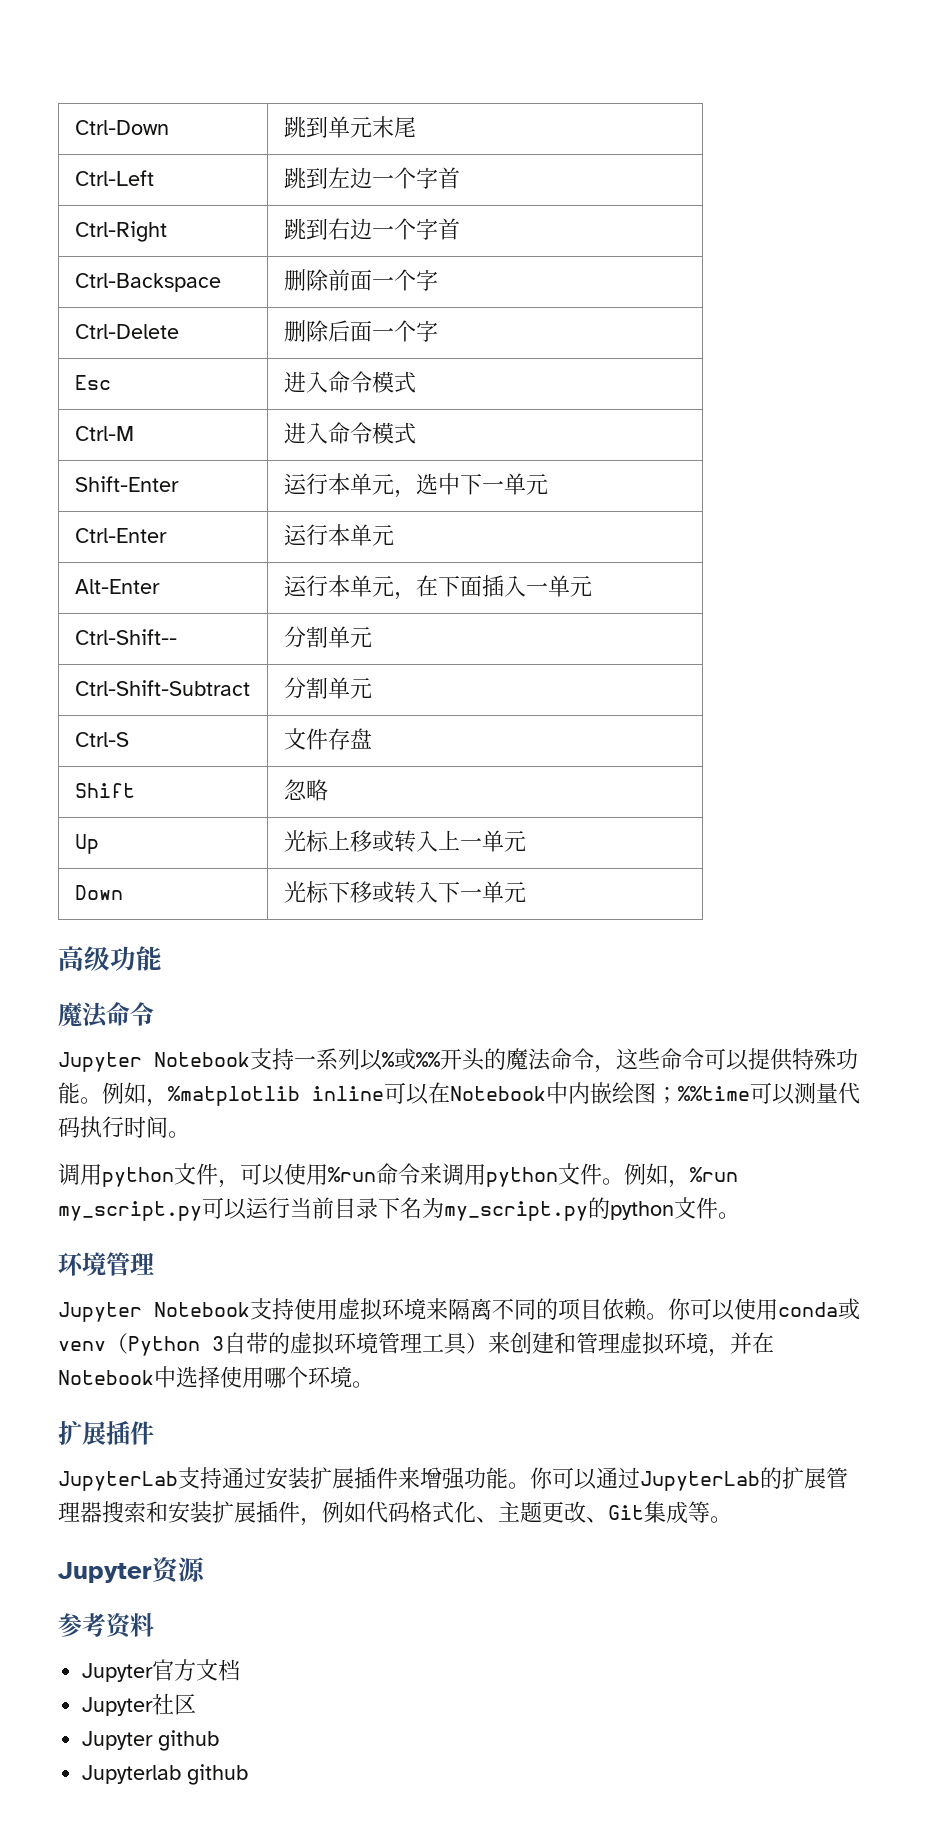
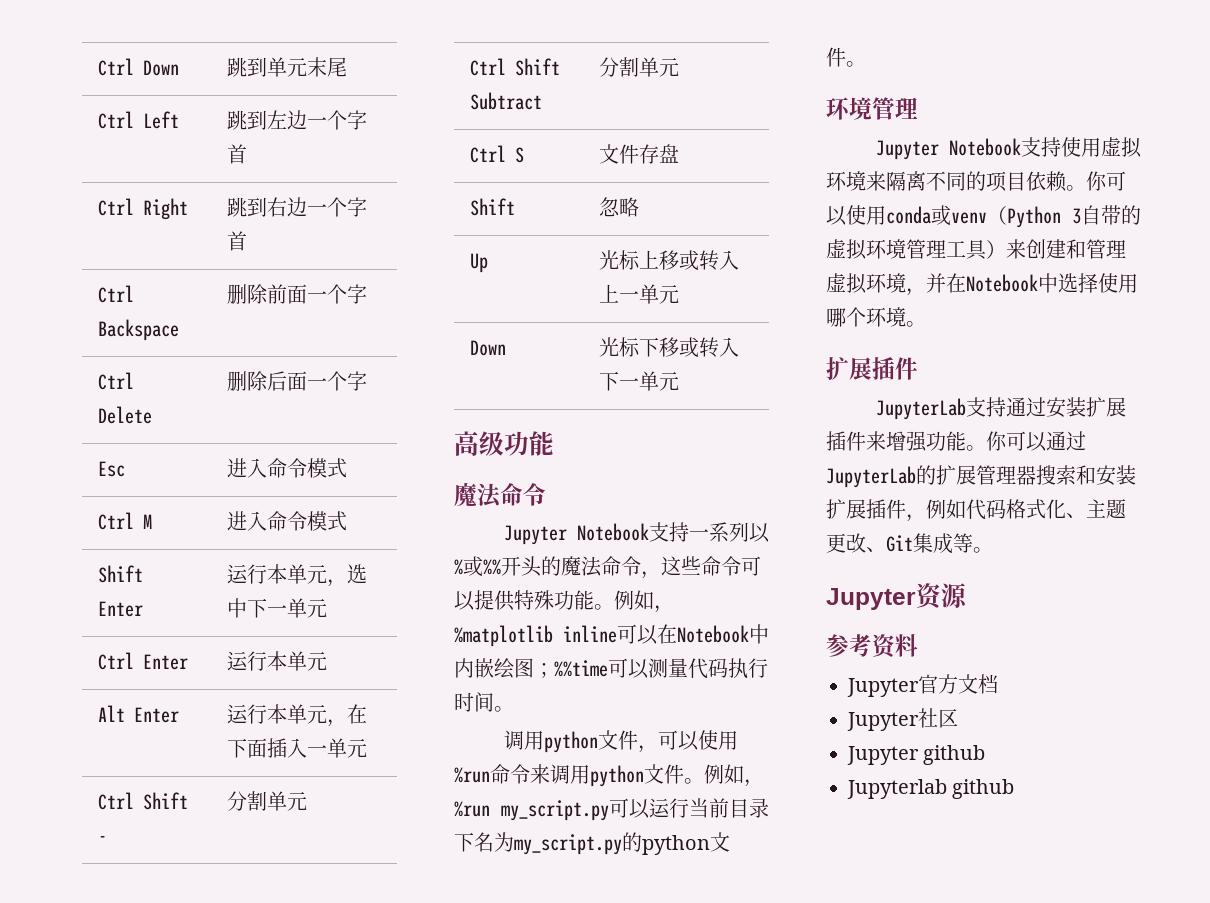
- Ctrl-Down | 跳到单元末尾
+ Ctrl Down | 跳到单元末尾
- Ctrl-Left | 跳到左边一个字首
+ Ctrl Left | 跳到左边一个字首
- Ctrl-Right | 跳到右边一个字首
+ Ctrl Right | 跳到右边一个字首
- Ctrl-Backspace | 删除前面一个字
+ Ctrl Backspace | 删除前面一个字
- Ctrl-Delete | 删除后面一个字
+ Ctrl Delete | 删除后面一个字
- Ctrl-M | 进入命令模式
- Shift-Enter | 运行本单元，选中下一单元
+ Ctrl M | 进入命令模式
+ Shift Enter | 运行本单元，选中下一单元
- Ctrl-Enter | 运行本单元
+ Ctrl Enter | 运行本单元
- Alt-Enter | 运行本单元，在下面插入一单元
+ Alt Enter | 运行本单元，在下面插入一单元
- Ctrl-Shift-- | 分割单元
- Ctrl-Shift-Subtract | 分割单元
- Ctrl-S | 文件存盘
+ Ctrl Shift - | 分割单元
+ Ctrl Shift Subtract | 分割单元
+ Ctrl S | 文件存盘

